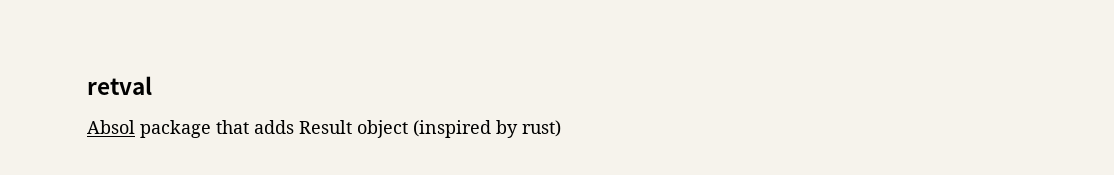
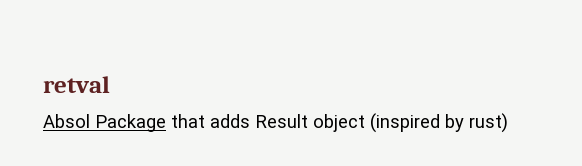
- Absol package that adds Result object (inspired by rust)
+ Absol Package that adds Result object (inspired by rust)

